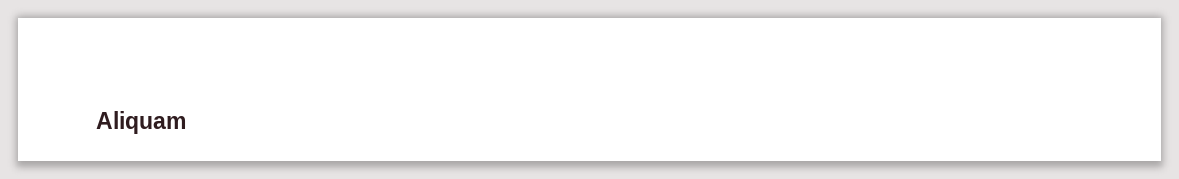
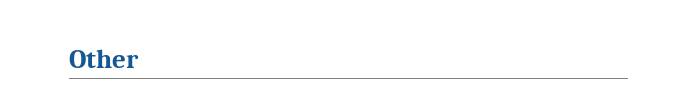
- Aliquam
+ Other

